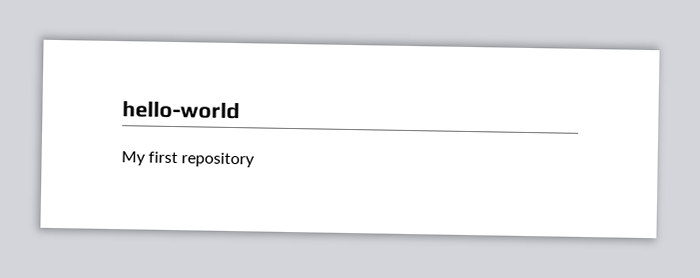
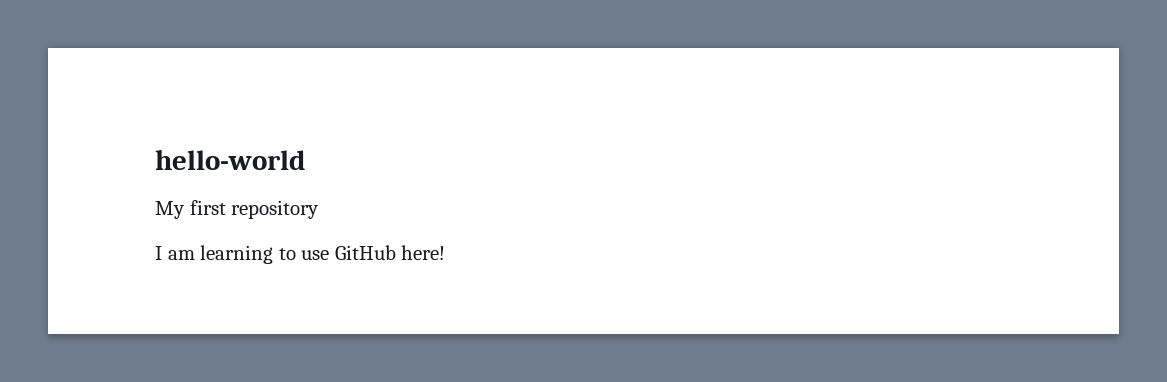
+ I am learning to use GitHub here!

